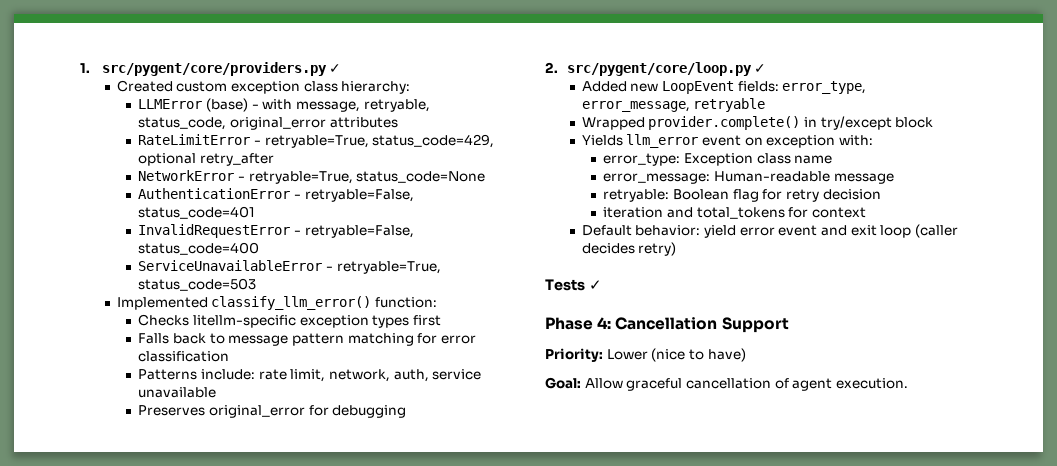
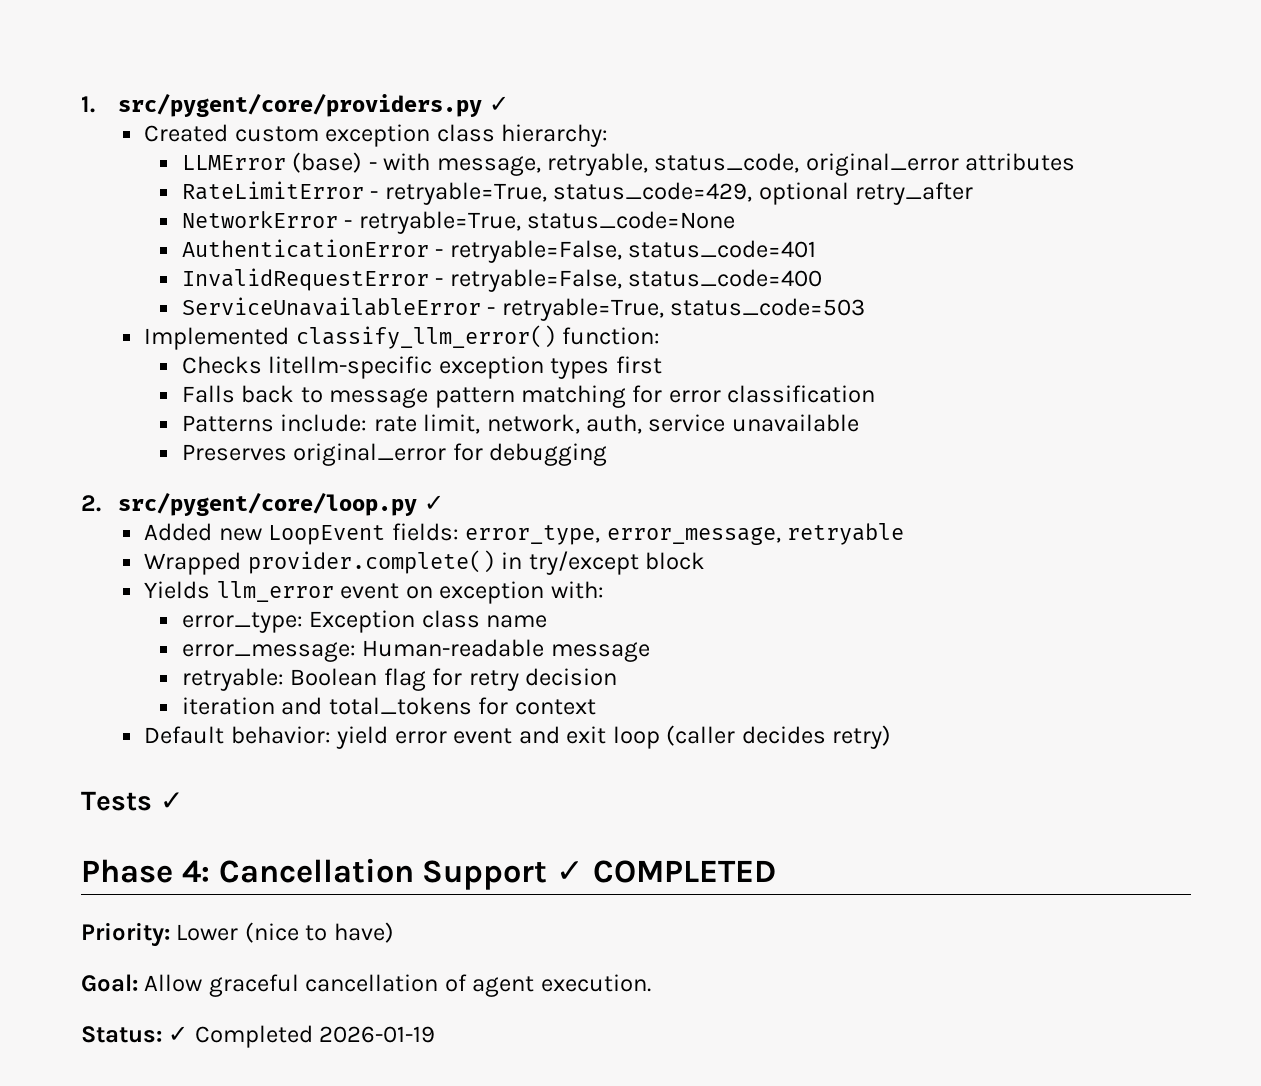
- Phase 4: Cancellation Support
+ Phase 4: Cancellation Support ✓ COMPLETED
+ Status: ✓ Completed 2026-01-19

